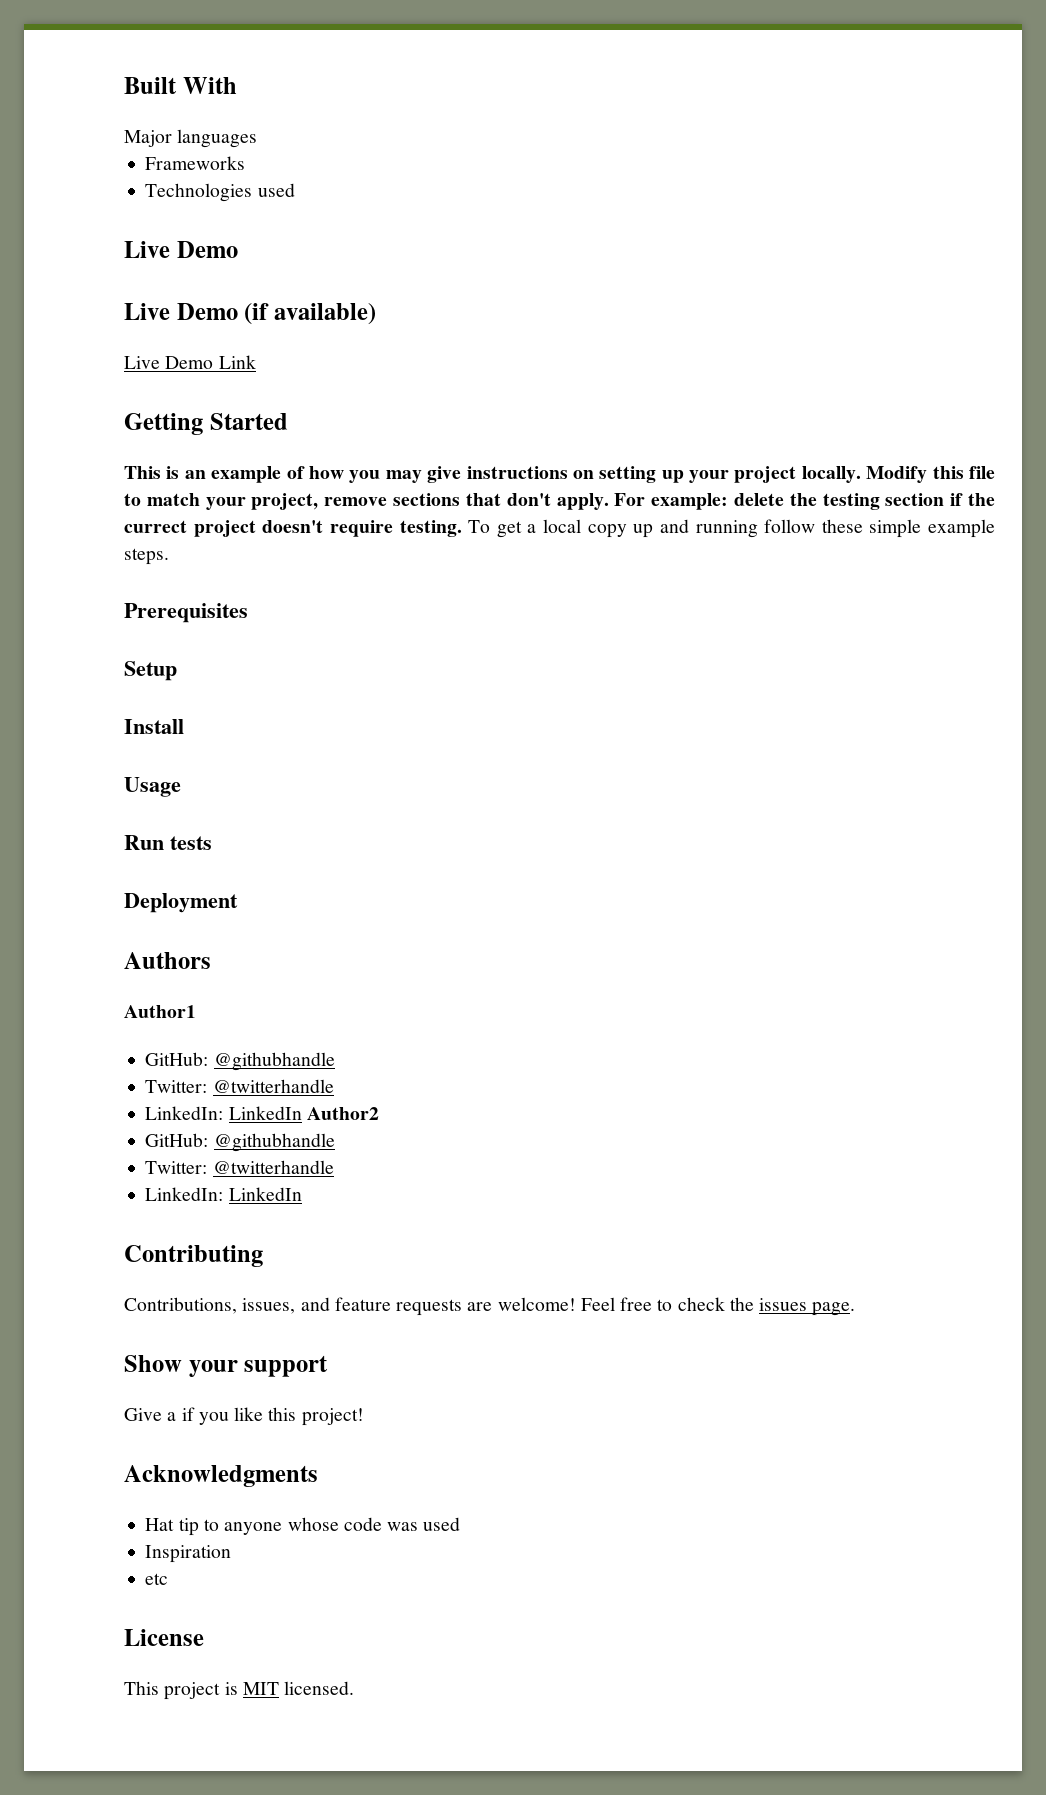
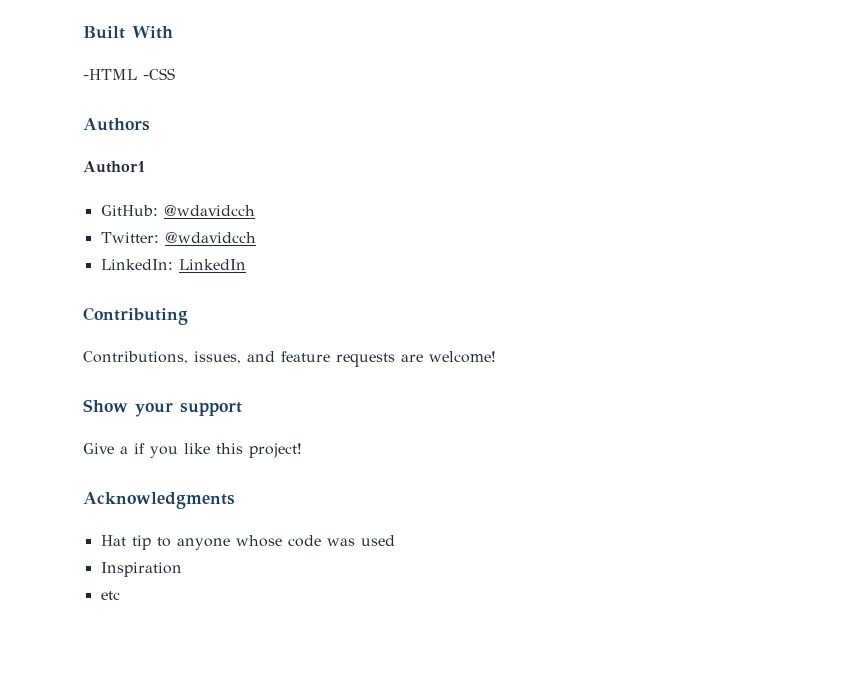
- Major languages
- Frameworks
- Technologies used
- Live Demo
- Live Demo (if available)
- Live Demo Link
- Getting Started
- This is an example of how you may give instructions on setting up your project locally. Modify this file to match your project, remove sections that don't apply. For example: delete the testing section if the currect project doesn't require testing. To get a local copy up and running follow these simple example steps.
- Prerequisites
- Setup
- Install
- Usage
- Run tests
- Deployment
+ -HTML -CSS
  Author1
- GitHub: @githubhandle
- Twitter: @twitterhandle
- LinkedIn: LinkedIn Author2
- GitHub: @githubhandle
- Twitter: @twitterhandle
+ GitHub: @wdavidcch
+ Twitter: @wdavidcch
- Feel free to check the issues page.
- License
- This project is MIT licensed.

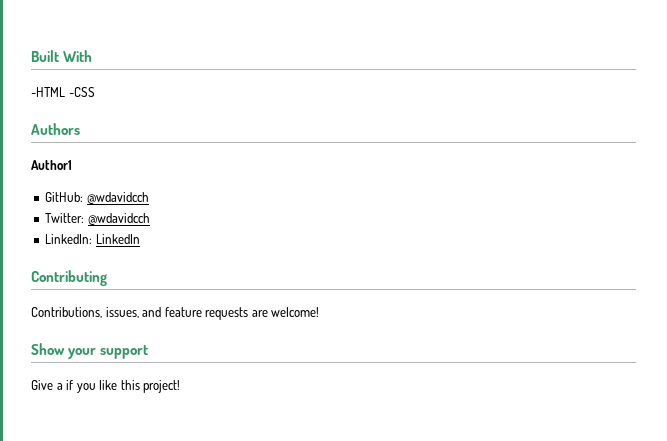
- Acknowledgments
- Hat tip to anyone whose code was used
- Inspiration
- etc

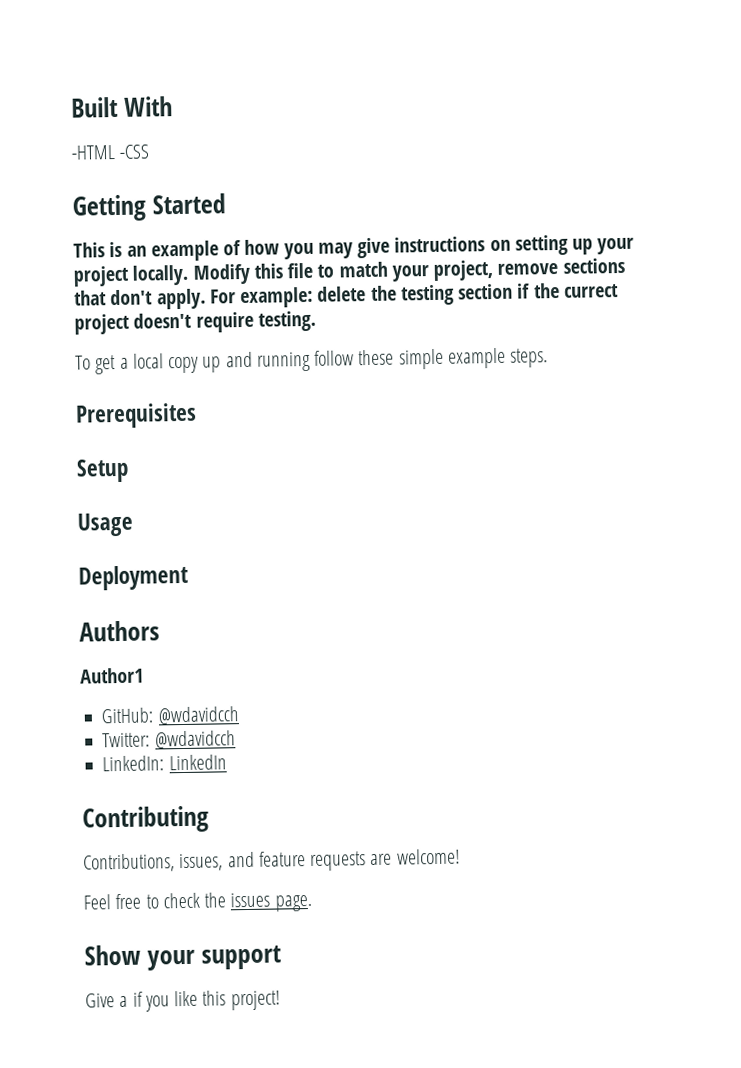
+ Getting Started
+ This is an example of how you may give instructions on setting up your project locally. Modify this file to match your project, remove sections that don't apply. For example: delete the testing section if the currect project doesn't require testing.
+ To get a local copy up and running follow these simple example steps.
+ Prerequisites
+ Setup
+ Usage
+ Deployment
+ Feel free to check the issues page.

